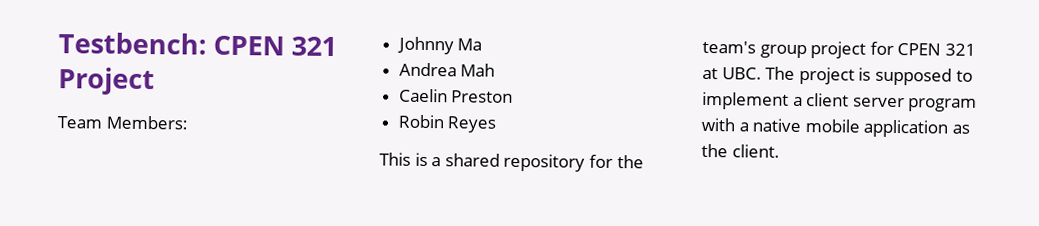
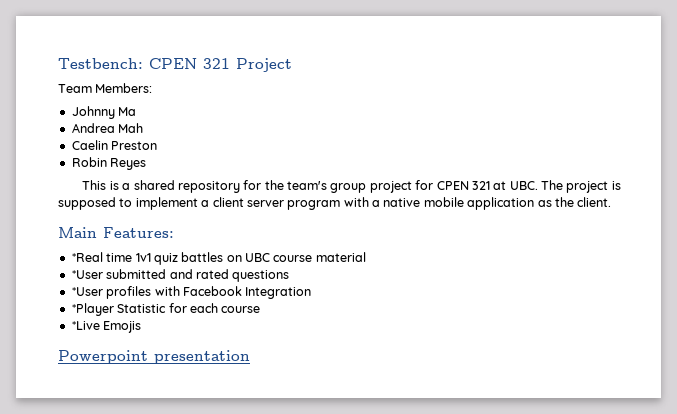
+ Main Features:
+ *Real time 1v1 quiz battles on UBC course material
+ *User submitted and rated questions
+ *User profiles with Facebook Integration
+ *Player Statistic for each course
+ *Live Emojis
+ Powerpoint presentation

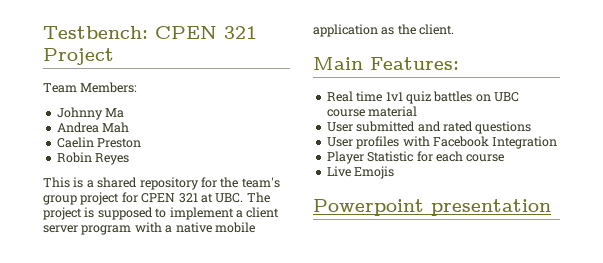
- *Real time 1v1 quiz battles on UBC course material
+ Real time 1v1 quiz battles on UBC course material
- *User submitted and rated questions
+ User submitted and rated questions
- *User profiles with Facebook Integration
+ User profiles with Facebook Integration
- *Player Statistic for each course
+ Player Statistic for each course
- *Live Emojis
+ Live Emojis

